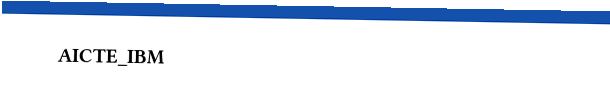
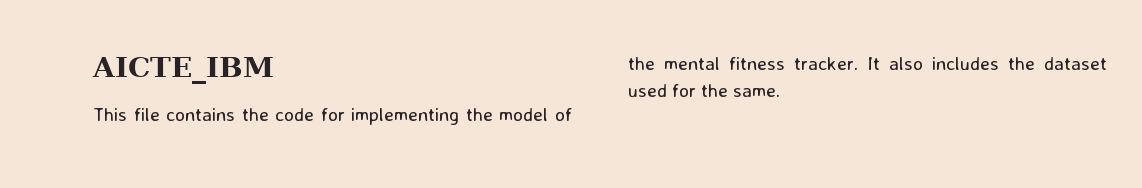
+ This file contains the code for implementing the model of the mental fitness tracker. It also includes the dataset used for the same.

